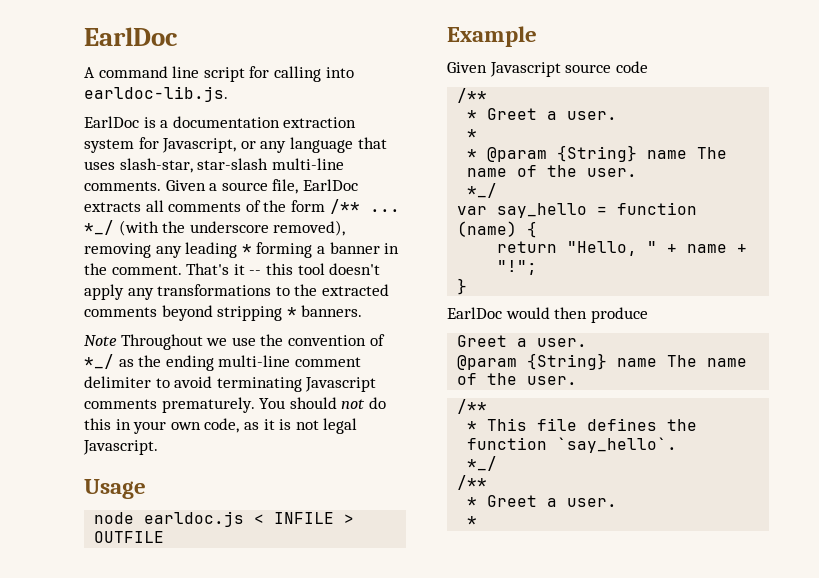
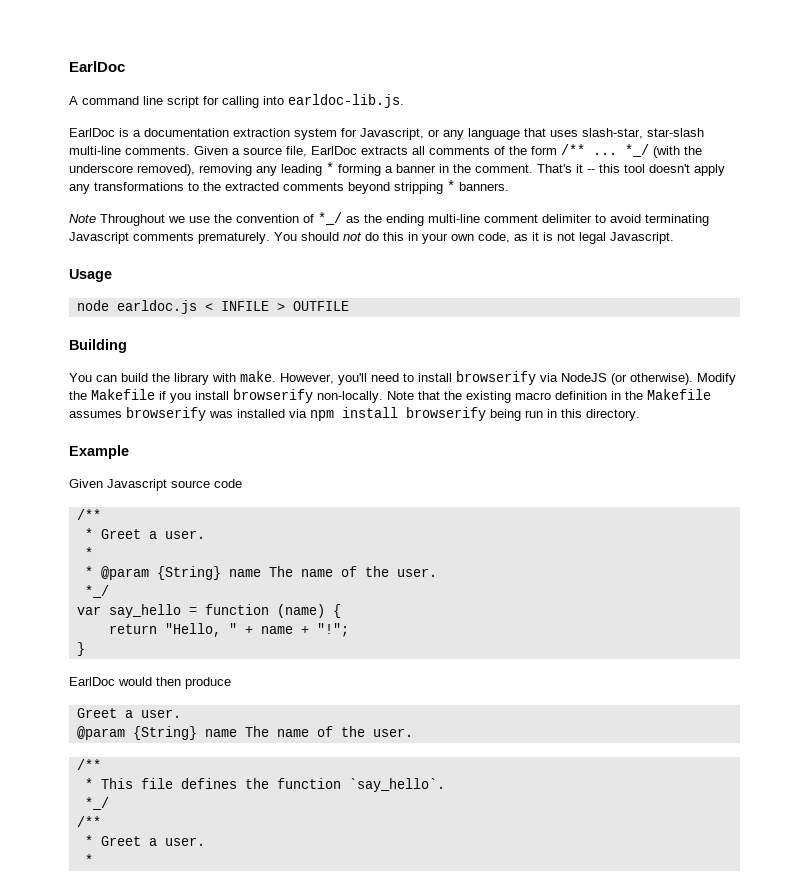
+ Building
+ You can build the library with make. However, you'll need to install browserify via NodeJS (or otherwise). Modify the Makefile if you install browserify non-locally. Note that the existing macro definition in the Makefile assumes browserify was installed via npm install browserify being run in this directory.

